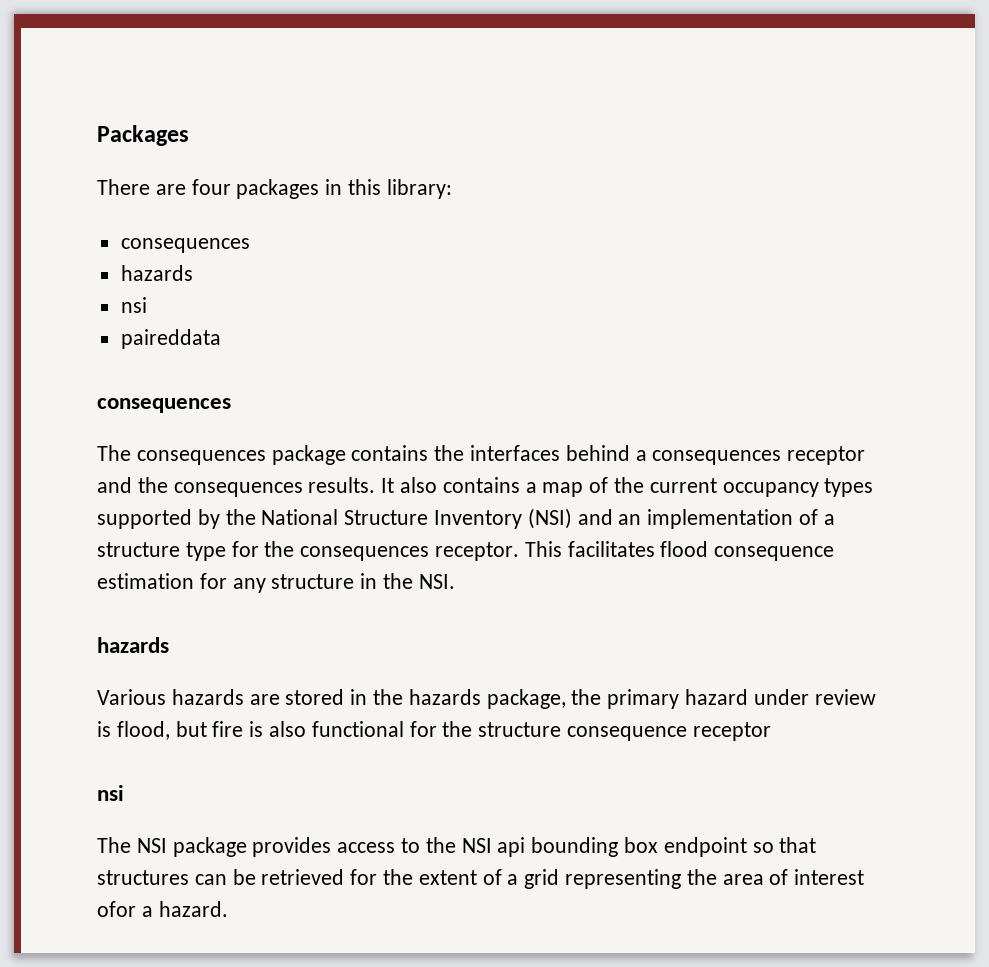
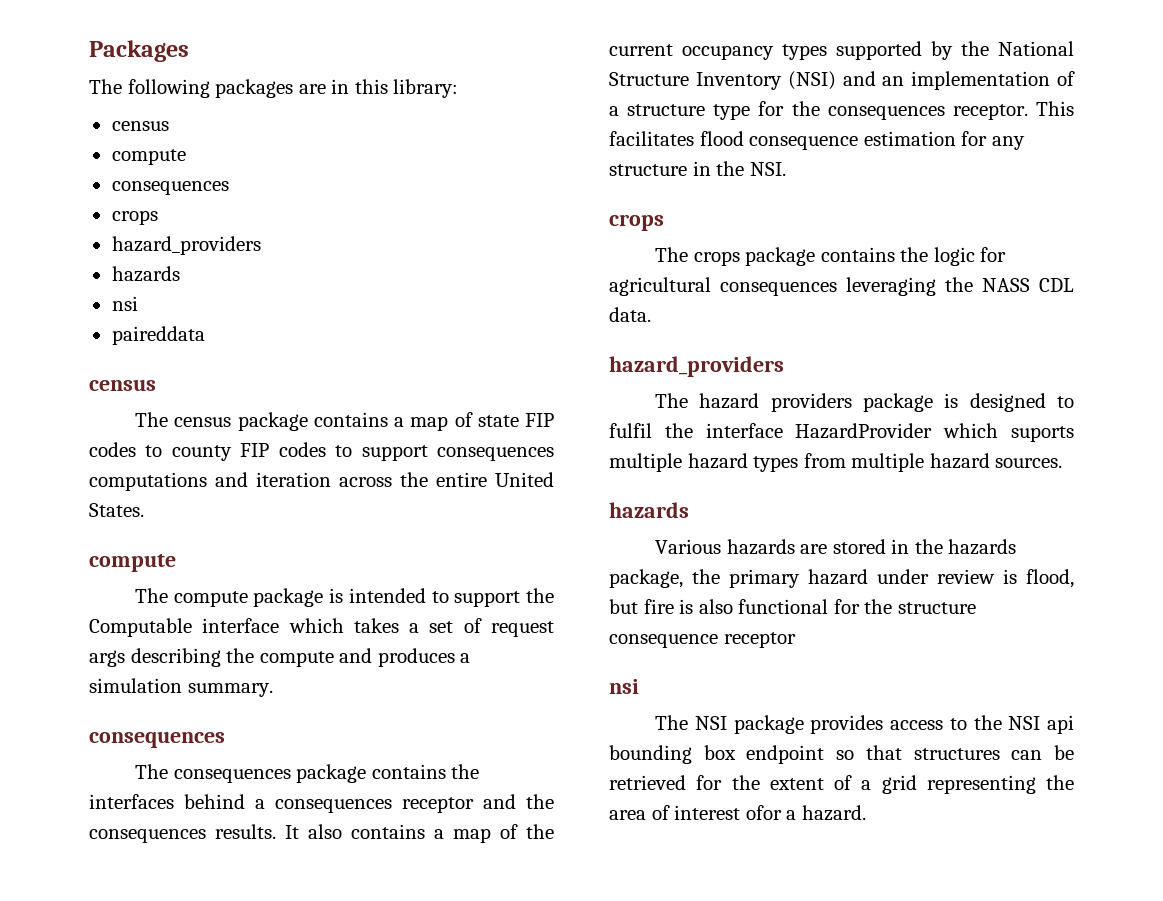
- There are four packages in this library:
+ The following packages are in this library:
+ census
+ compute
  consequences
+ crops
+ hazard_providers
  paireddata
+ census
+ The census package contains a map of state FIP codes to county FIP codes to support consequences computations and iteration across the entire United States.
+ compute
+ The compute package is intended to support the Computable interface which takes a set of request args describing the compute and produces a simulation summary.
  This facilitates flood consequence estimation for any structure in the NSI.
+ crops
+ The crops package contains the logic for agricultural consequences leveraging the NASS CDL data.
+ hazard_providers
+ The hazard providers package is designed to fulfil the interface HazardProvider which suports multiple hazard types from multiple hazard sources.

